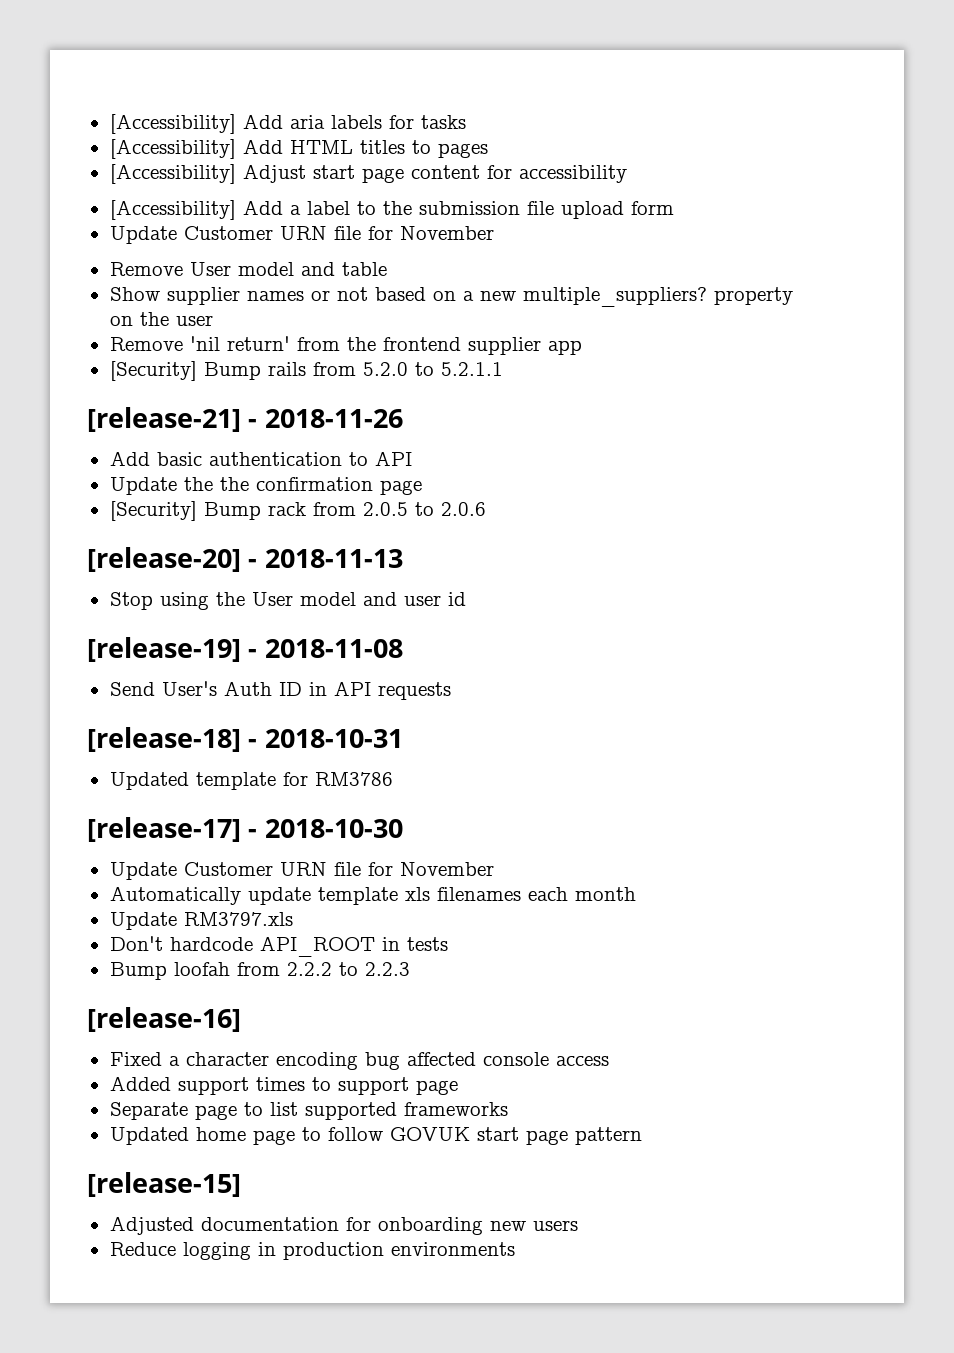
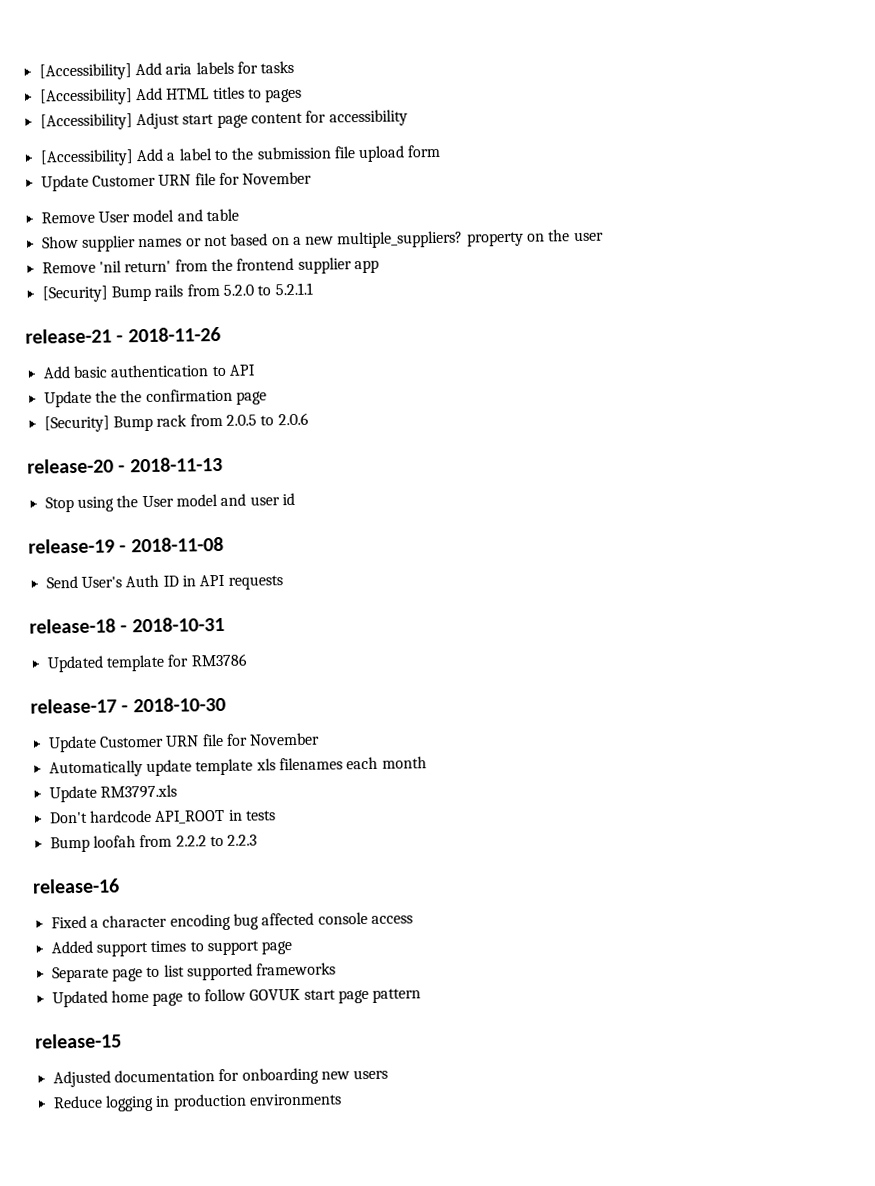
- [release-21] - 2018-11-26
+ release-21 - 2018-11-26
- [release-20] - 2018-11-13
+ release-20 - 2018-11-13
- [release-19] - 2018-11-08
+ release-19 - 2018-11-08
- [release-18] - 2018-10-31
+ release-18 - 2018-10-31
- [release-17] - 2018-10-30
+ release-17 - 2018-10-30
- [release-16]
+ release-16
- [release-15]
+ release-15

